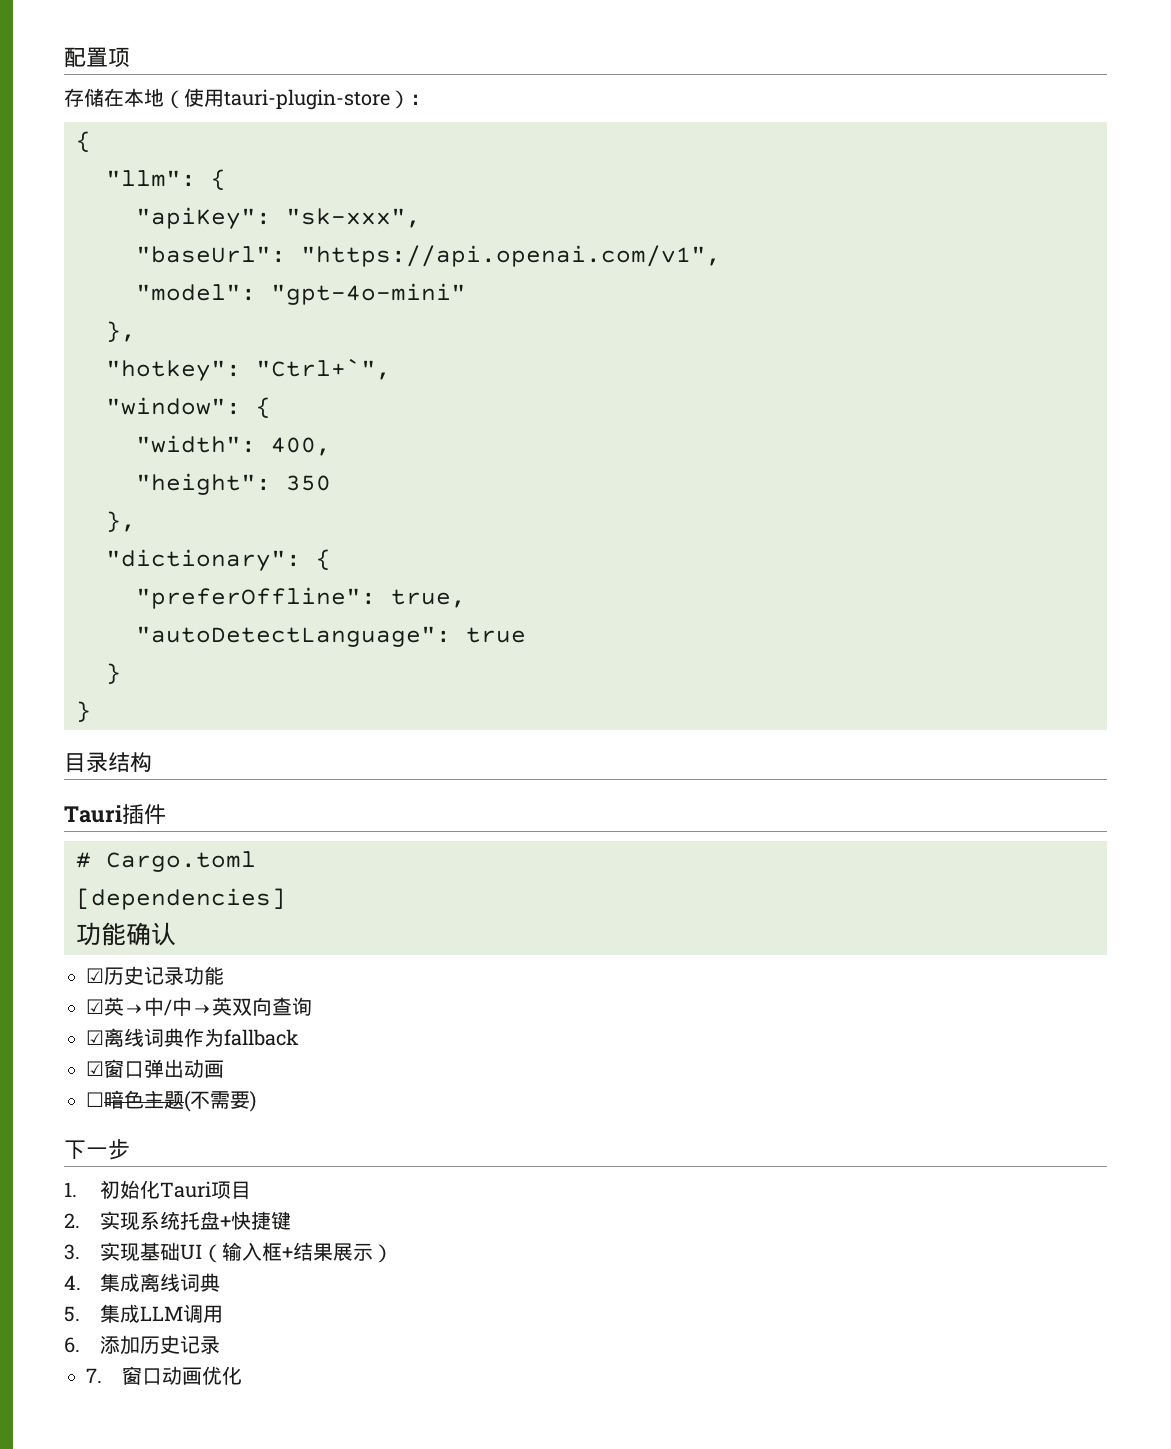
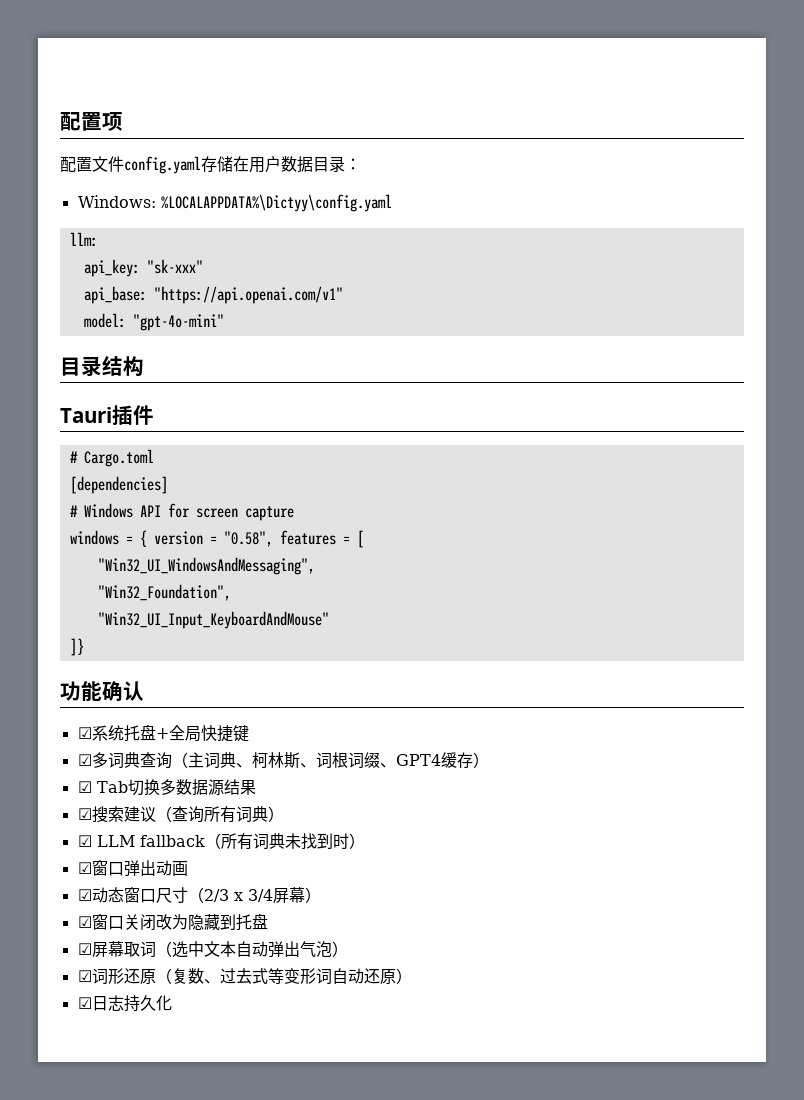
- 存储在本地（使用tauri-plugin-store）：
- {
- "llm": {
- "apiKey": "sk-xxx",
- "baseUrl": "https://api.openai.com/v1",
- "model": "gpt-4o-mini"
- },
- "hotkey": "Ctrl+`",
- "window": {
- "width": 400,
- "height": 350
- },
- "dictionary": {
- "preferOffline": true,
- "autoDetectLanguage": true
- }
- }
+ 配置文件config.yaml存储在用户数据目录：
+ Windows: %LOCALAPPDATA%\Dictyy\config.yaml
+ llm:
+ api_key: "sk-xxx"
+ api_base: "https://api.openai.com/v1"
+ model: "gpt-4o-mini"
+ # Windows API for screen capture
+ windows = { version = "0.58", features = [
+ "Win32_UI_WindowsAndMessaging",
+ "Win32_Foundation",
+ "Win32_UI_Input_KeyboardAndMouse"
+ ]}
  功能确认
- ☑历史记录功能
- ☑英→中/中→英双向查询
- ☑离线词典作为fallback
+ ☑系统托盘+全局快捷键
+ ☑多词典查询（主词典、柯林斯、词根词缀、GPT4缓存）
+ ☑ Tab切换多数据源结果
+ ☑搜索建议（查询所有词典）
+ ☑ LLM fallback（所有词典未找到时）
  ☑窗口弹出动画
- ☐暗色主题(不需要)
- 下一步
- 1.初始化Tauri项目
- 2.实现系统托盘+快捷键
- 3.实现基础UI（输入框+结果展示）
- 4.集成离线词典
- 5.集成LLM调用
- 6.添加历史记录
- 7.窗口动画优化
+ ☑动态窗口尺寸（2/3 x 3/4屏幕）
+ ☑窗口关闭改为隐藏到托盘
+ ☑屏幕取词（选中文本自动弹出气泡）
+ ☑词形还原（复数、过去式等变形词自动还原）
+ ☑日志持久化

